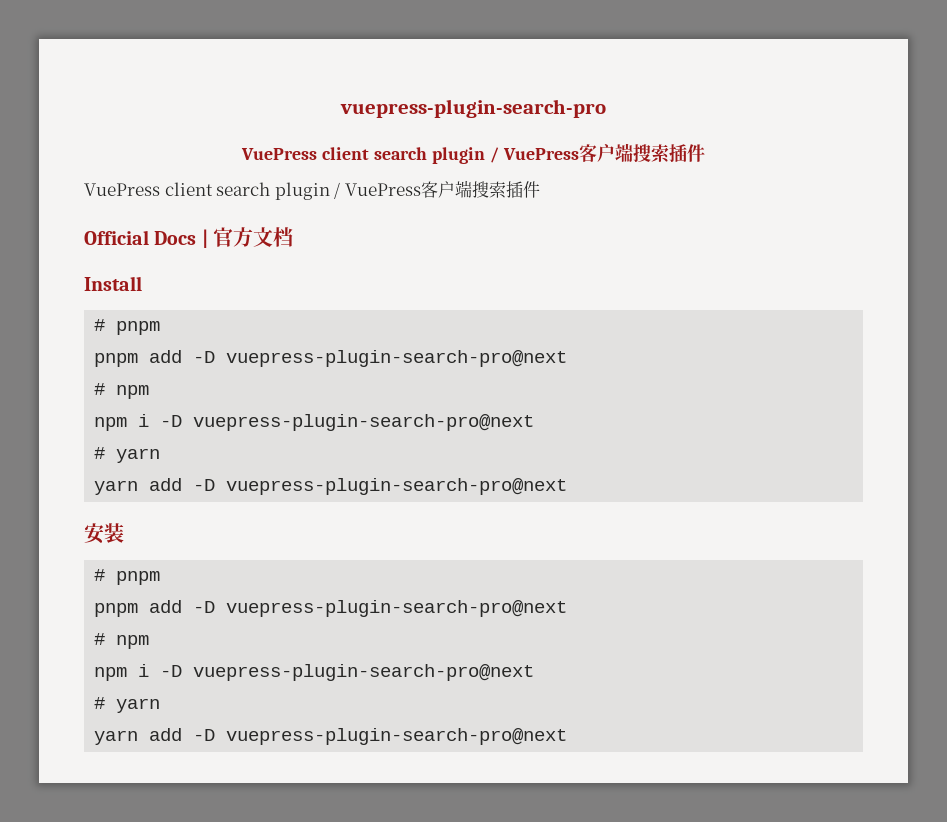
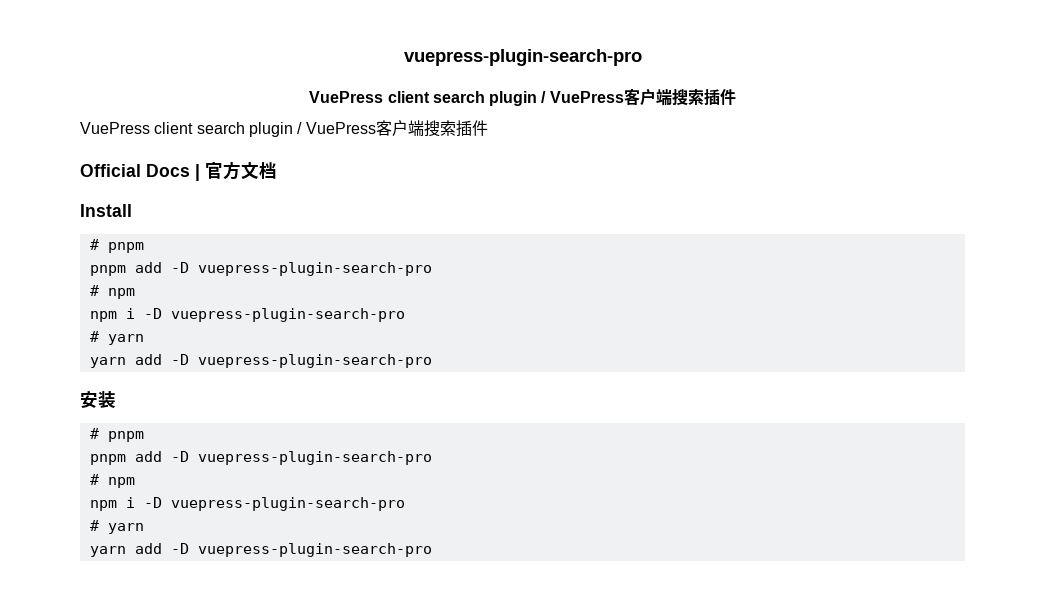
  Install
  # pnpm
- pnpm add -D vuepress-plugin-search-pro@next
+ pnpm add -D vuepress-plugin-search-pro
  # npm
- npm i -D vuepress-plugin-search-pro@next
+ npm i -D vuepress-plugin-search-pro
  # yarn
- yarn add -D vuepress-plugin-search-pro@next
+ yarn add -D vuepress-plugin-search-pro
  安装
  # pnpm
- pnpm add -D vuepress-plugin-search-pro@next
+ pnpm add -D vuepress-plugin-search-pro
  # npm
- npm i -D vuepress-plugin-search-pro@next
+ npm i -D vuepress-plugin-search-pro
  # yarn
- yarn add -D vuepress-plugin-search-pro@next
+ yarn add -D vuepress-plugin-search-pro

